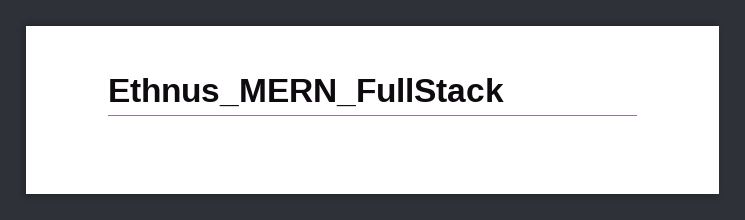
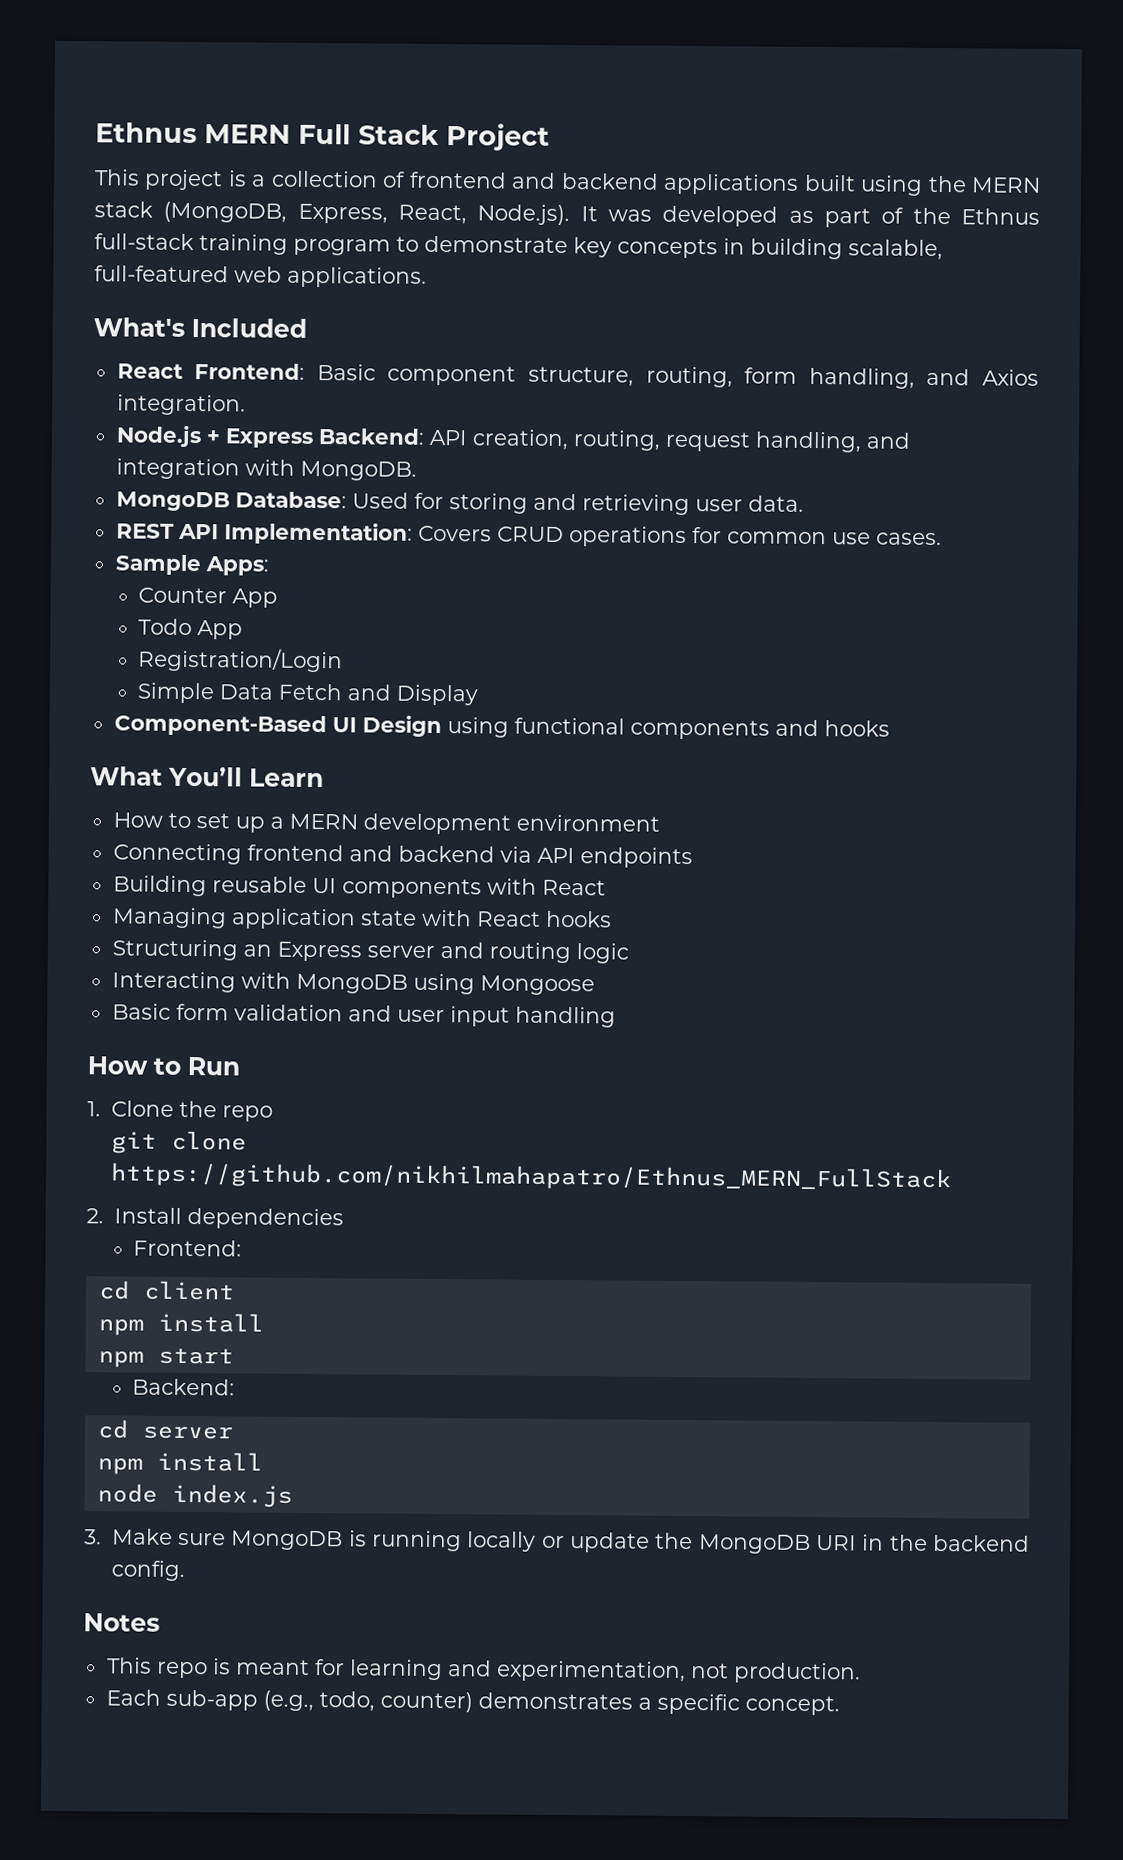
- Ethnus_MERN_FullStack
+ Ethnus MERN Full Stack Project
+ This project is a collection of frontend and backend applications built using the MERN stack (MongoDB, Express, React, Node.js). It was developed as part of the Ethnus full-stack training program to demonstrate key concepts in building scalable, full-featured web applications.
+ What's Included
+ React Frontend: Basic component structure, routing, form handling, and Axios integration.
+ Node.js + Express Backend: API creation, routing, request handling, and integration with MongoDB.
+ MongoDB Database: Used for storing and retrieving user data.
+ REST API Implementation: Covers CRUD operations for common use cases.
+ Sample Apps:
+ Counter App
+ Todo App
+ Registration/Login
+ Simple Data Fetch and Display
+ Component-Based UI Design using functional components and hooks
+ What You’ll Learn
+ How to set up a MERN development environment
+ Connecting frontend and backend via API endpoints
+ Building reusable UI components with React
+ Managing application state with React hooks
+ Structuring an Express server and routing logic
+ Interacting with MongoDB using Mongoose
+ Basic form validation and user input handling
+ How to Run
+ 1. Clone the repo
+ git clone https://github.com/nikhilmahapatro/Ethnus_MERN_FullStack
+ 2. Install dependencies
+ Frontend:
+ cd client
+ npm install
+ npm start
+ Backend:
+ cd server
+ npm install
+ node index.js
+ 3. Make sure MongoDB is running locally or update the MongoDB URI in the backend config.
+ Notes
+ This repo is meant for learning and experimentation, not production.
+ Each sub-app (e.g., todo, counter) demonstrates a specific concept.

